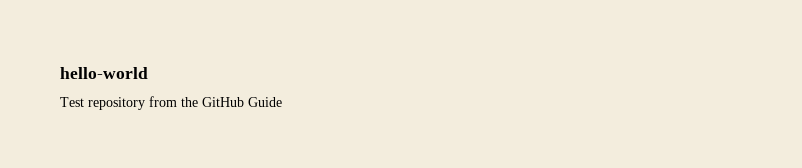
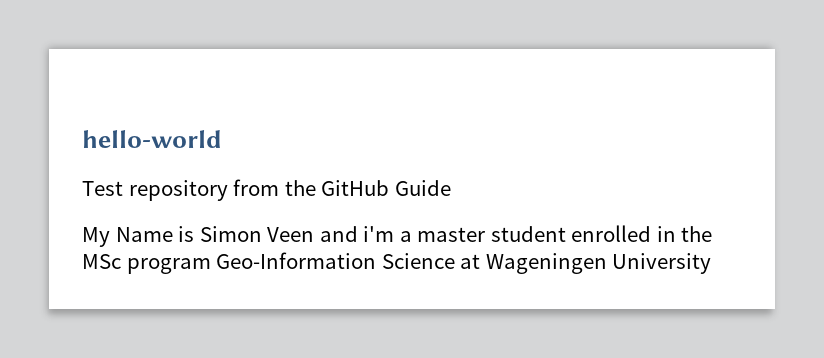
+ My Name is Simon Veen and i'm a master student enrolled in the MSc program Geo-Information Science at Wageningen University

